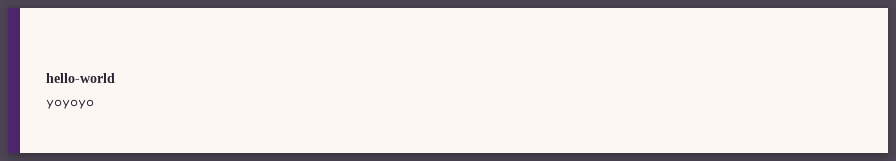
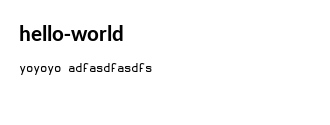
- yoyoyo
+ yoyoyo adfasdfasdfs

